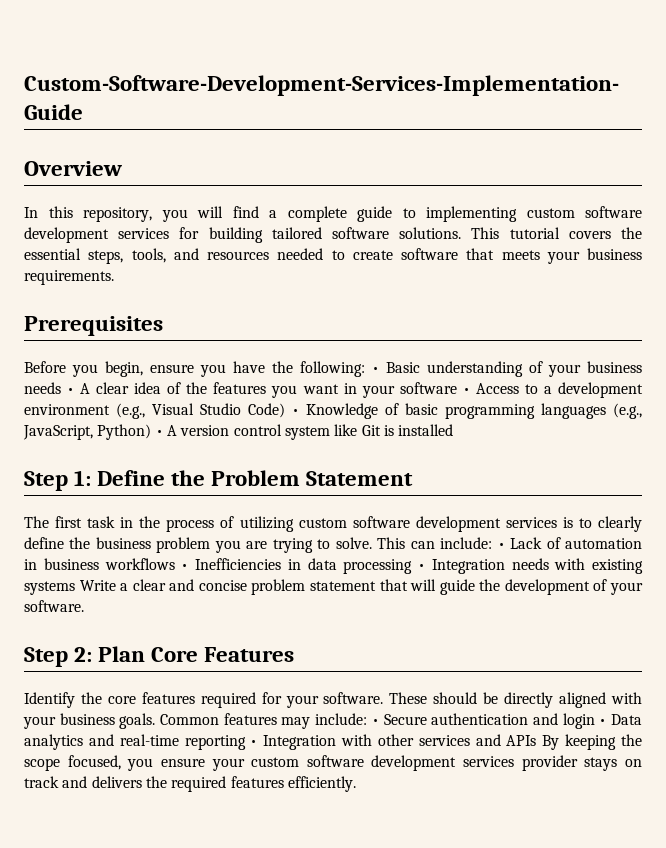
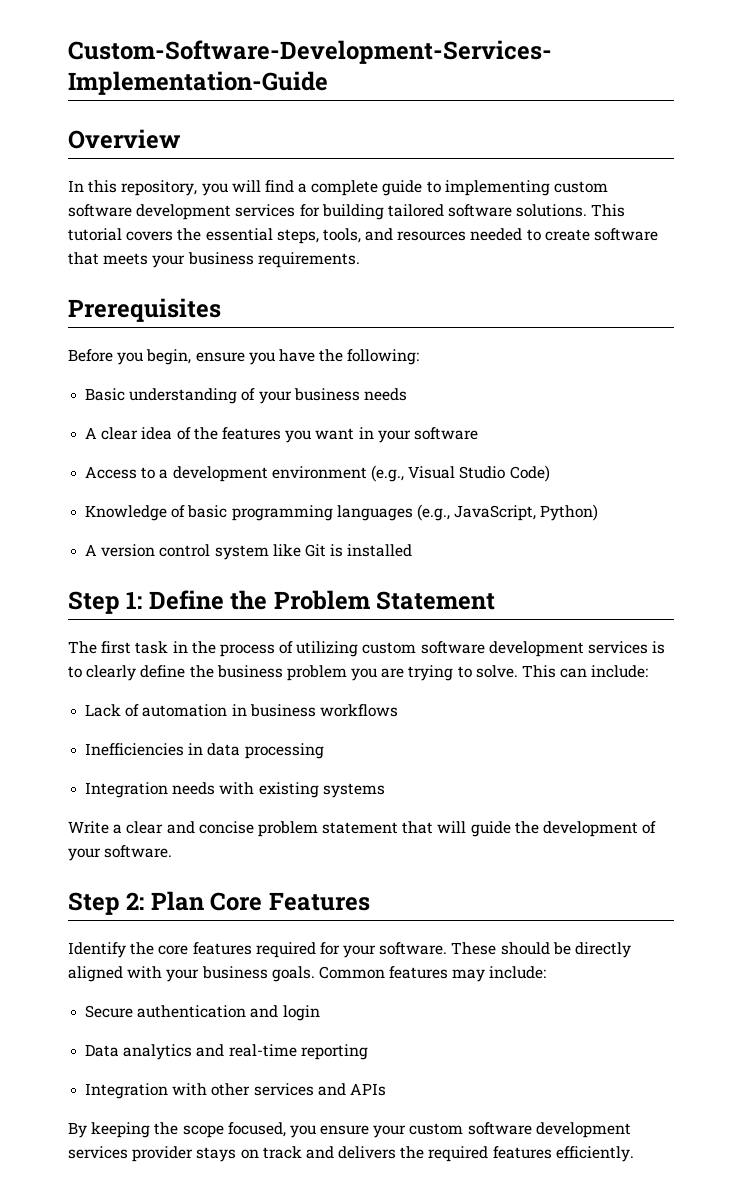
- Before you begin, ensure you have the following: • Basic understanding of your business needs • A clear idea of the features you want in your software • Access to a development environment (e.g., Visual Studio Code) • Knowledge of basic programming languages (e.g., JavaScript, Python) • A version control system like Git is installed
+ Before you begin, ensure you have the following:
+ Basic understanding of your business needs
+ A clear idea of the features you want in your software
+ Access to a development environment (e.g., Visual Studio Code)
+ Knowledge of basic programming languages (e.g., JavaScript, Python)
+ A version control system like Git is installed
- This can include: • Lack of automation in business workflows • Inefficiencies in data processing • Integration needs with existing systems Write a clear and concise problem statement that will guide the development of your software.
+ This can include:
+ Lack of automation in business workflows
+ Inefficiencies in data processing
+ Integration needs with existing systems
+ Write a clear and concise problem statement that will guide the development of your software.
- Common features may include: • Secure authentication and login • Data analytics and real-time reporting • Integration with other services and APIs By keeping the scope focused, you ensure your custom software development services provider stays on track and delivers the required features efficiently.
+ Common features may include:
+ Secure authentication and login
+ Data analytics and real-time reporting
+ Integration with other services and APIs
+ By keeping the scope focused, you ensure your custom software development services provider stays on track and delivers the required features efficiently.

